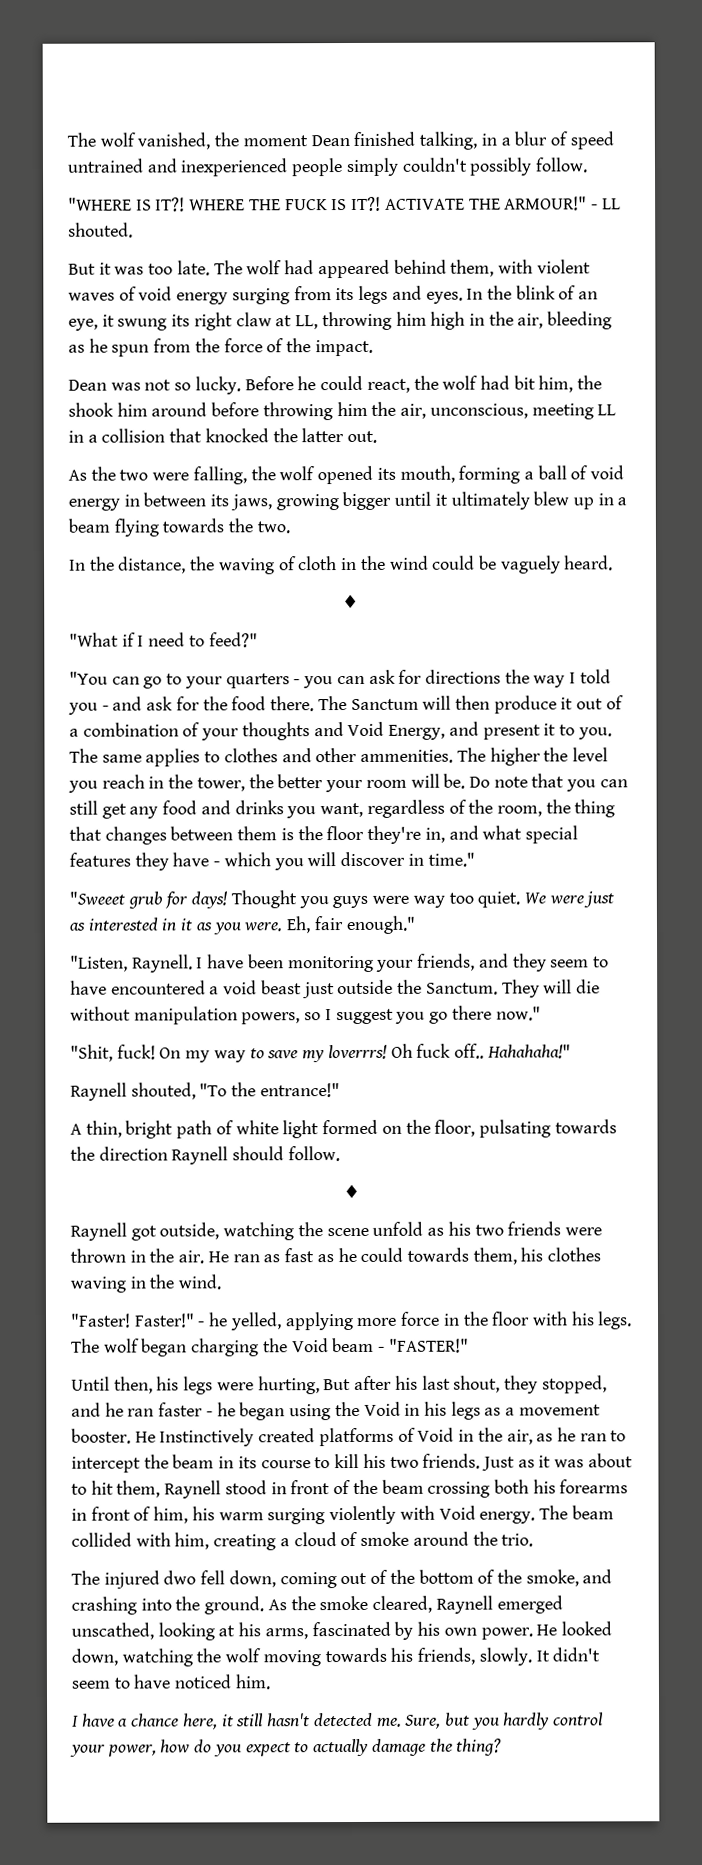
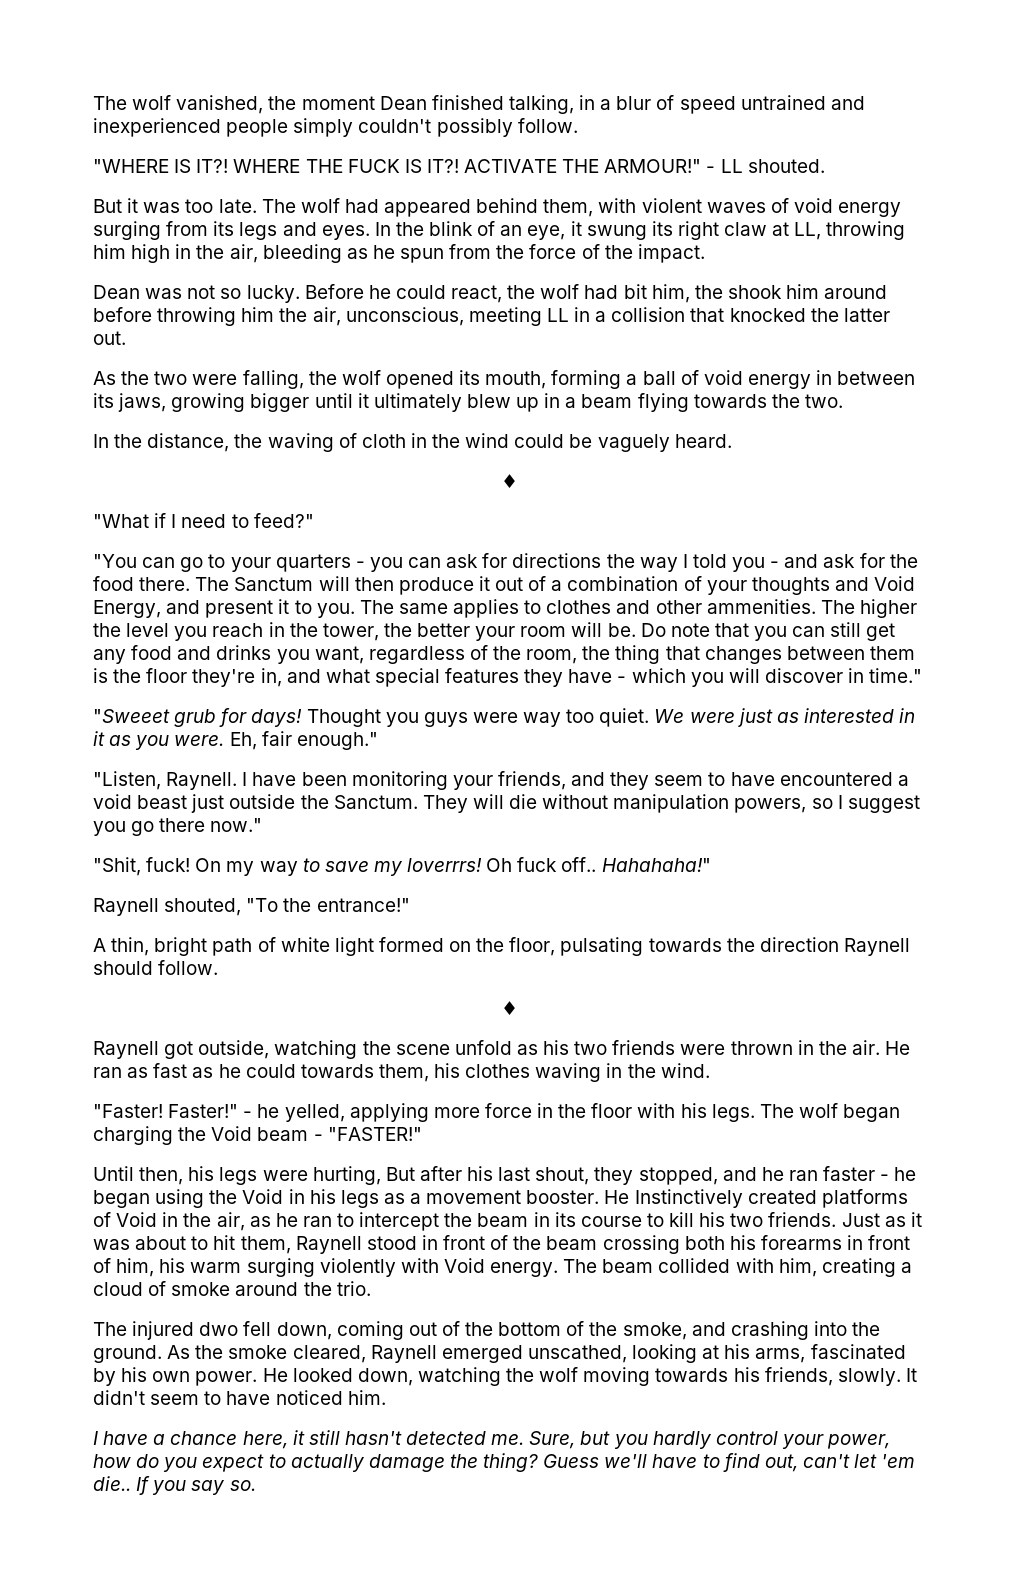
+ Guess we'll have to find out, can't let 'em die.. If you say so.

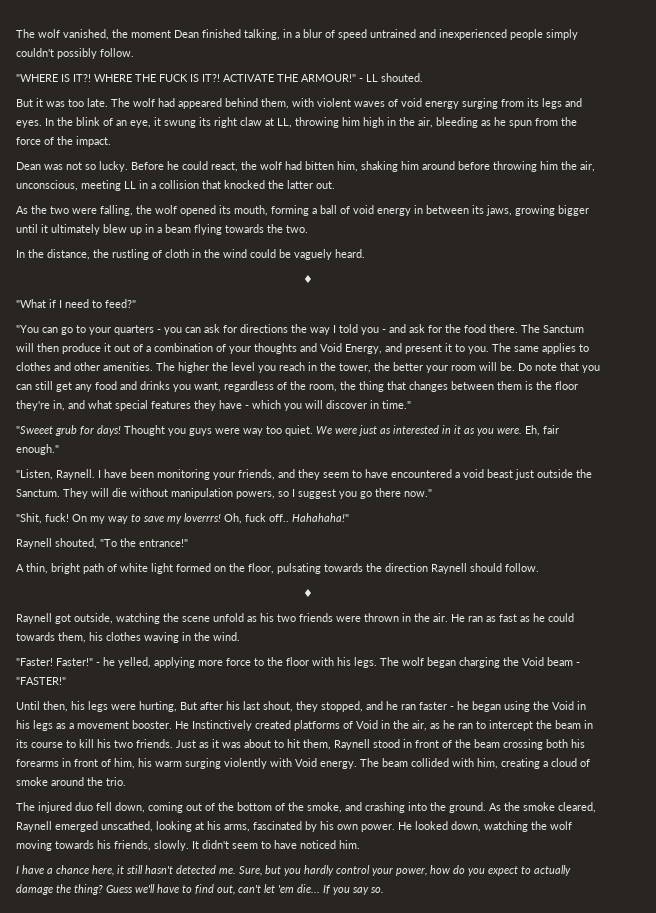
- Before he could react, the wolf had bit him, the shook him around before throwing him the air, unconscious, meeting LL in a collision that knocked the latter out.
+ Before he could react, the wolf had bitten him, shaking him around before throwing him the air, unconscious, meeting LL in a collision that knocked the latter out.
- In the distance, the waving of cloth in the wind could be vaguely heard.
+ In the distance, the rustling of cloth in the wind could be vaguely heard.
- The same applies to clothes and other ammenities.
+ The same applies to clothes and other amenities.
- Oh fuck off..
+ Oh, fuck off..
- - he yelled, applying more force in the floor with his legs.
+ - he yelled, applying more force to the floor with his legs.
- The injured dwo fell down, coming out of the bottom of the smoke, and crashing into the ground.
+ The injured duo fell down, coming out of the bottom of the smoke, and crashing into the ground.
- Guess we'll have to find out, can't let 'em die..
+ Guess we'll have to find out, can't let 'em die...

